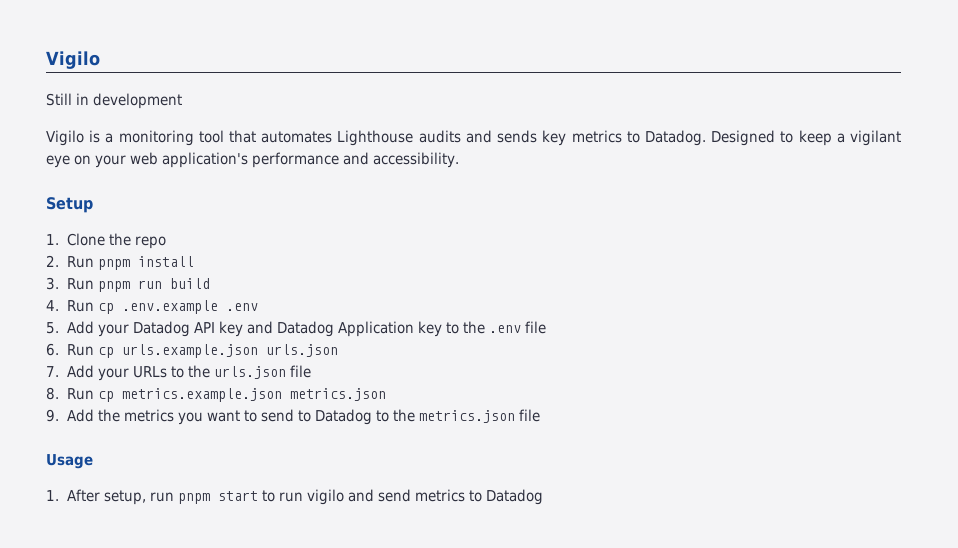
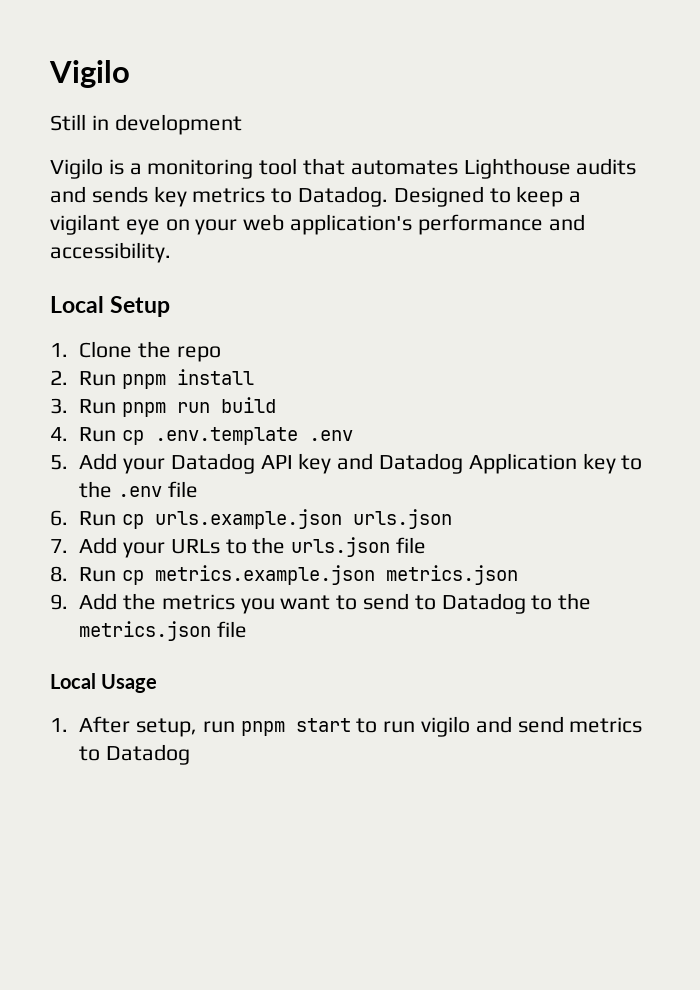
- Setup
+ Local Setup
- 4. Run cp .env.example .env
+ 4. Run cp .env.template .env
- Usage
+ Local Usage

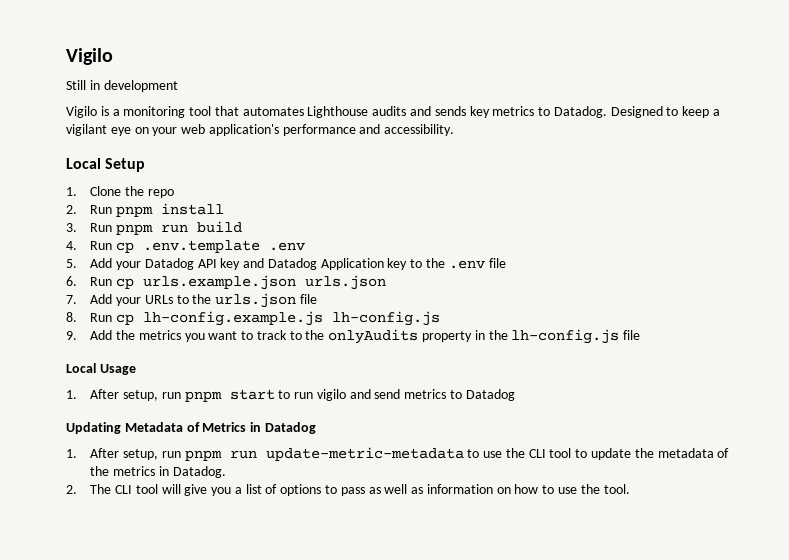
- 8. Run cp metrics.example.json metrics.json
+ 8. Run cp lh-config.example.js lh-config.js
- 9. Add the metrics you want to send to Datadog to the metrics.json file
+ 9. Add the metrics you want to track to the onlyAudits property in the lh-config.js file
+ Updating Metadata of Metrics in Datadog
+ 1. After setup, run pnpm run update-metric-metadata to use the CLI tool to update the metadata of the metrics in Datadog.
+ 2. The CLI tool will give you a list of options to pass as well as information on how to use the tool.

